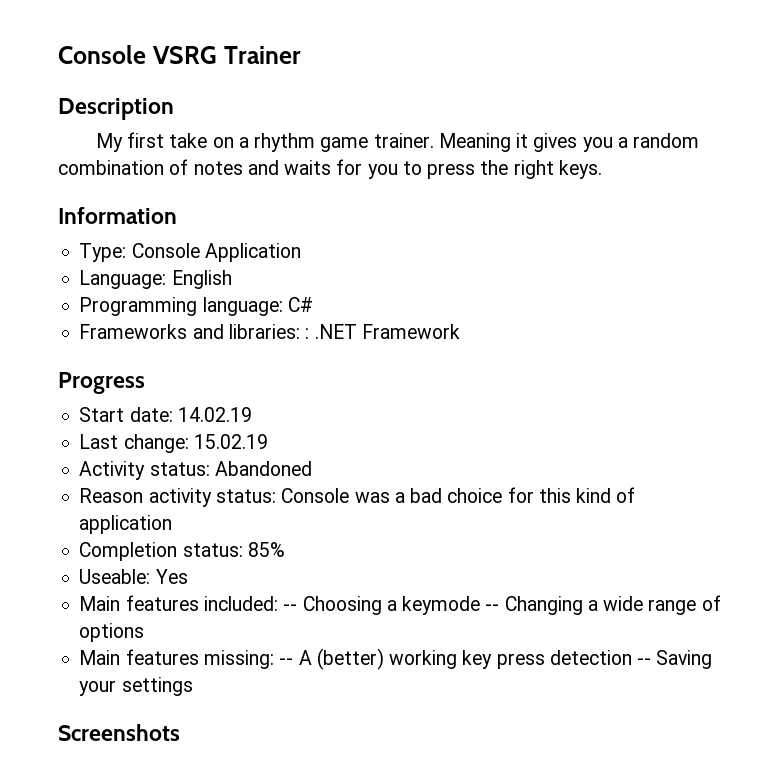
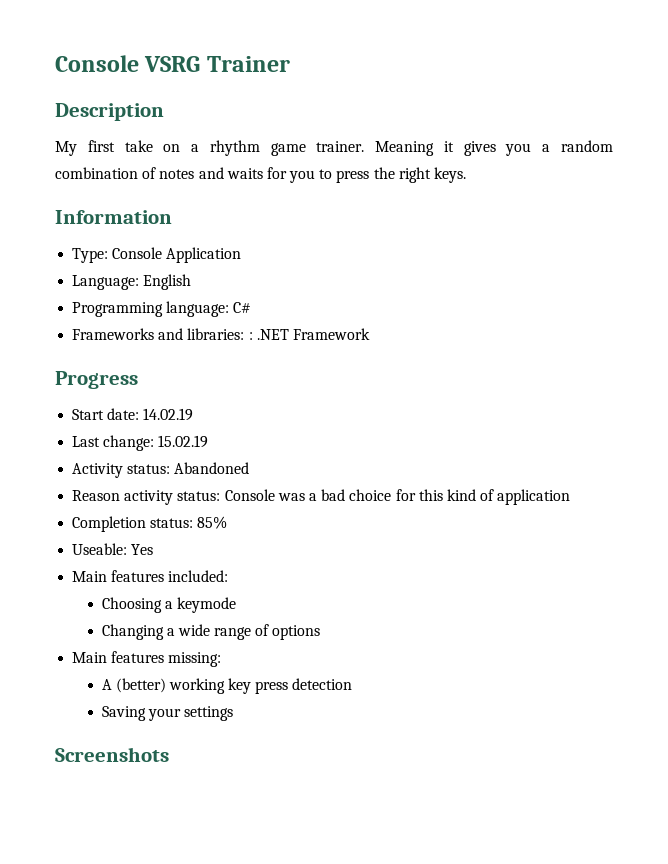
- Main features included: -- Choosing a keymode -- Changing a wide range of options
+ Main features included:
+ Choosing a keymode
+ Changing a wide range of options
- Main features missing: -- A (better) working key press detection -- Saving your settings
+ Main features missing:
+ A (better) working key press detection
+ Saving your settings

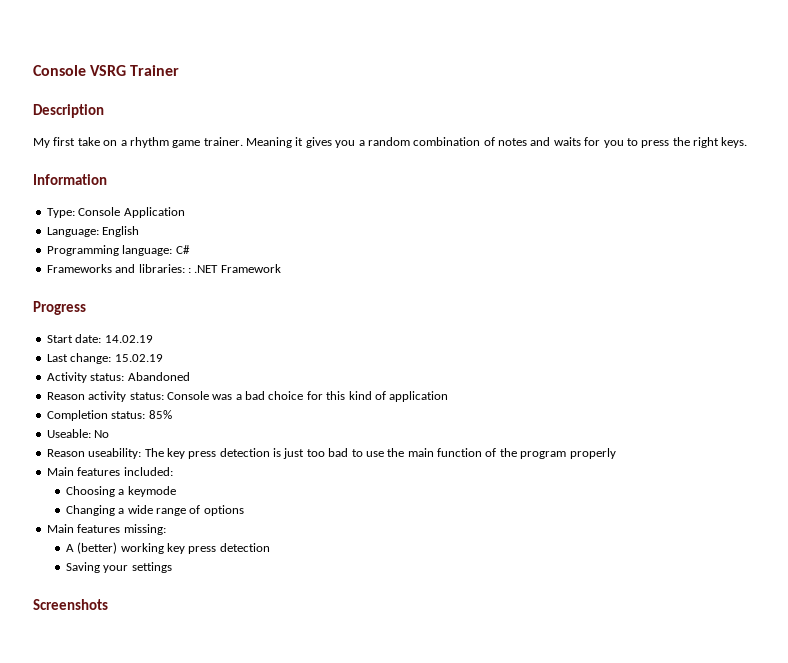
- Useable: Yes
+ Useable: No
+ Reason useability: The key press detection is just too bad to use the main function of the program properly

